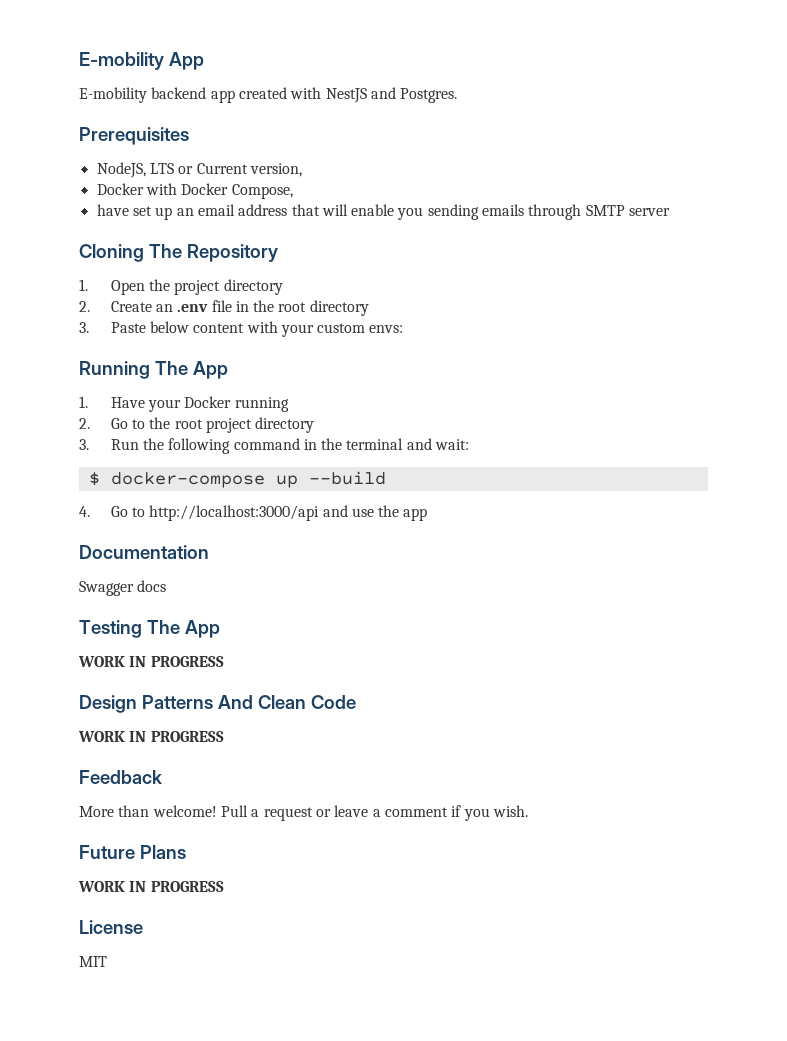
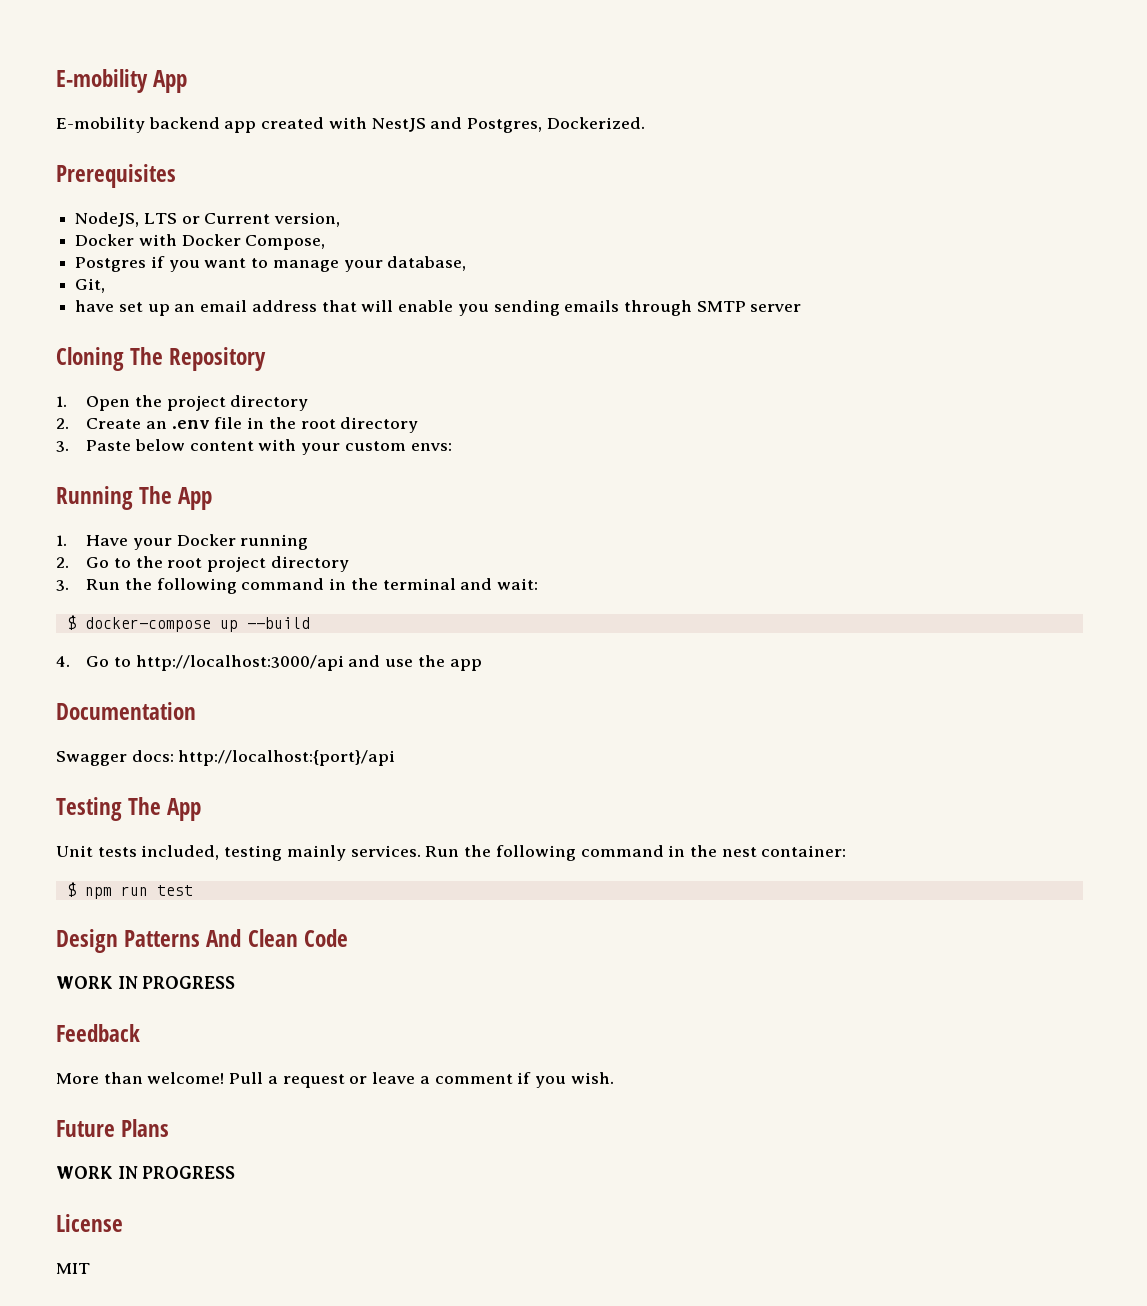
- E-mobility backend app created with NestJS and Postgres.
+ E-mobility backend app created with NestJS and Postgres, Dockerized.
+ Postgres if you want to manage your database,
+ Git,
- Swagger docs
+ Swagger docs: http://localhost:{port}/api
  Testing The App
- WORK IN PROGRESS
+ Unit tests included, testing mainly services. Run the following command in the nest container:
+ $ npm run test

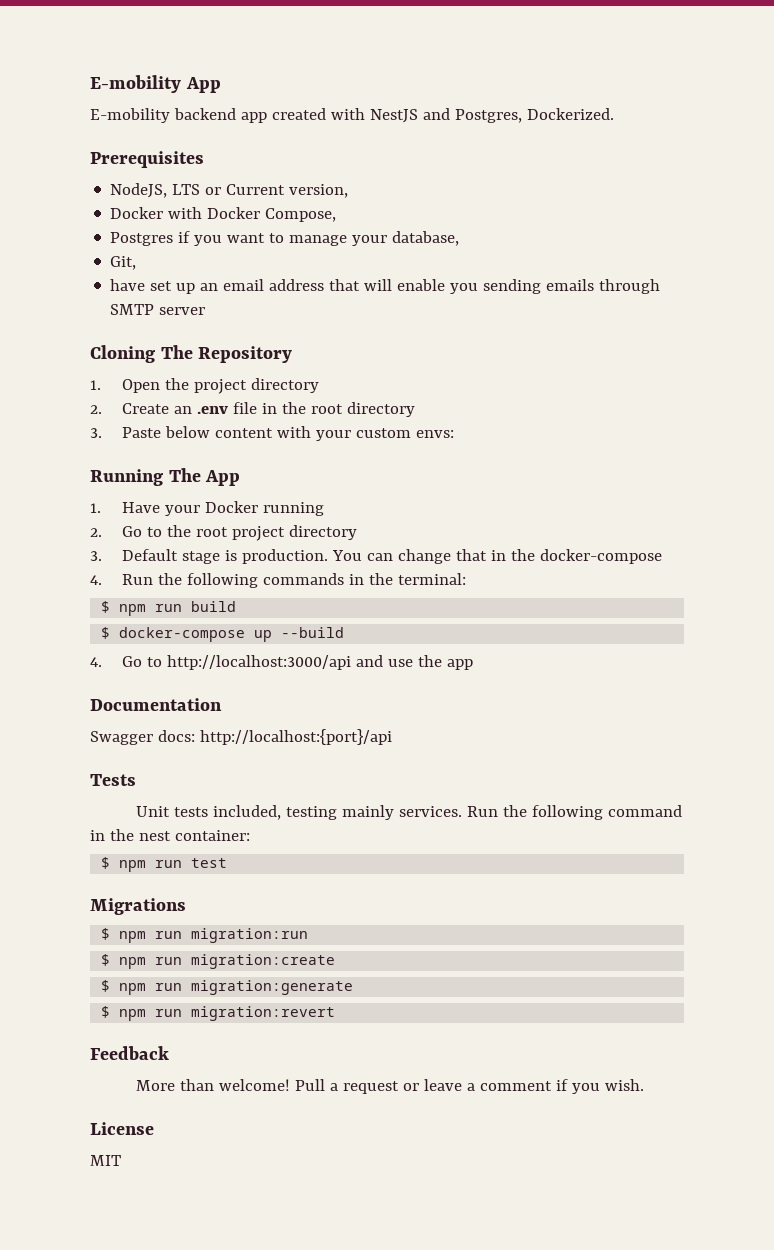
- 3. Run the following command in the terminal and wait:
+ 3. Default stage is production. You can change that in the docker-compose
+ 4. Run the following commands in the terminal:
+ $ npm run build
- Testing The App
+ Tests
- Design Patterns And Clean Code
- WORK IN PROGRESS
+ Migrations
+ $ npm run migration:run
+ $ npm run migration:create
+ $ npm run migration:generate
+ $ npm run migration:revert
- Future Plans
- WORK IN PROGRESS

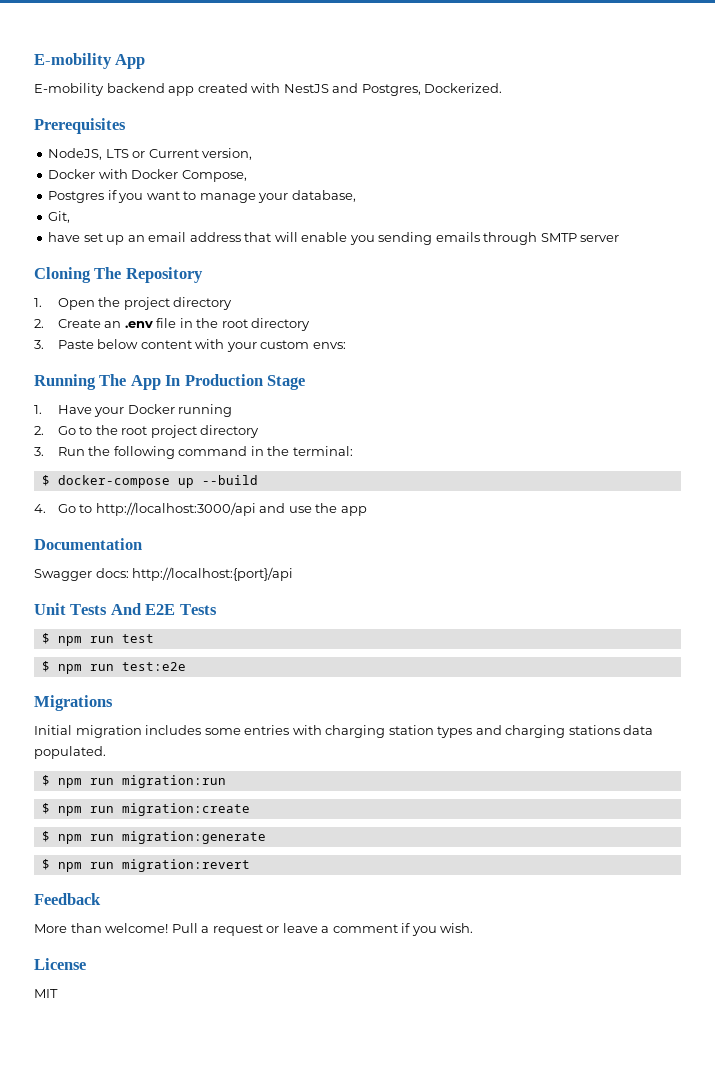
- Running The App
+ Running The App In Production Stage
- 3. Default stage is production. You can change that in the docker-compose
- 4. Run the following commands in the terminal:
+ 3. Run the following command in the terminal:
- $ npm run build
- Tests
- Unit tests included, testing mainly services. Run the following command in the nest container:
+ Unit Tests And E2E Tests
  $ npm run test
+ $ npm run test:e2e
  Migrations
+ Initial migration includes some entries with charging station types and charging stations data populated.

